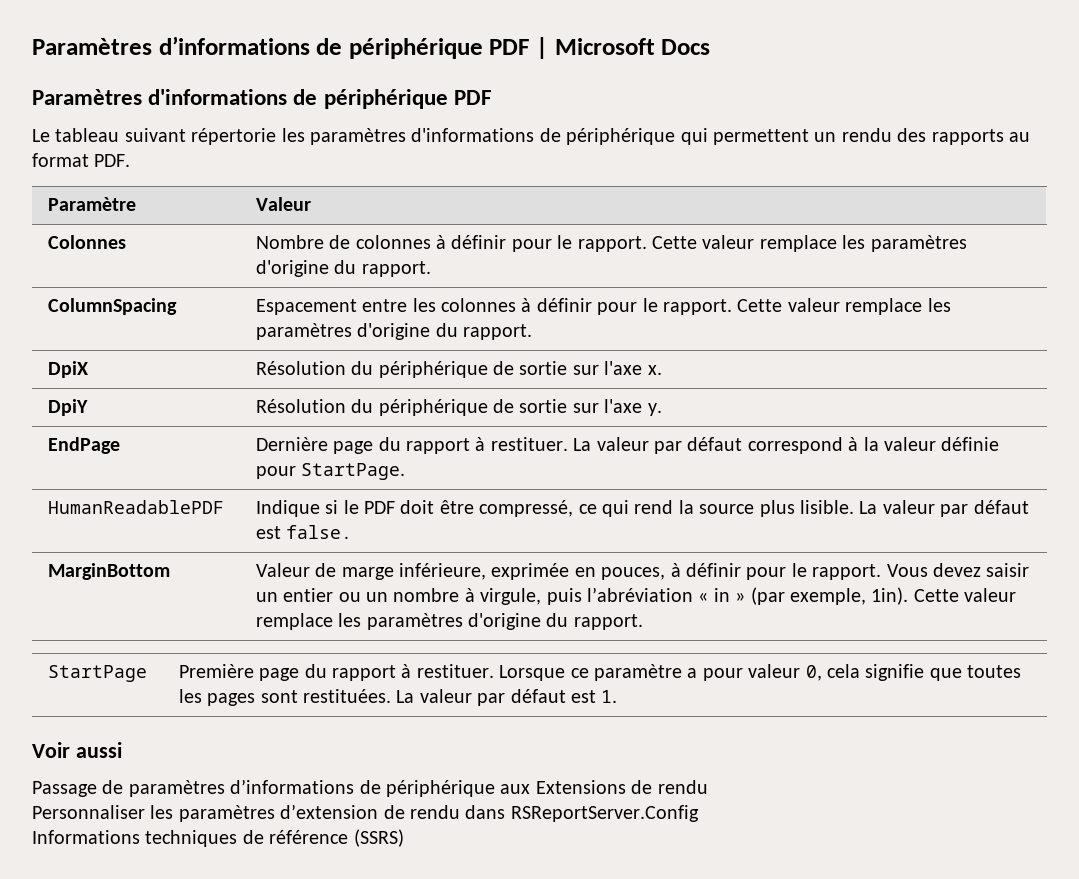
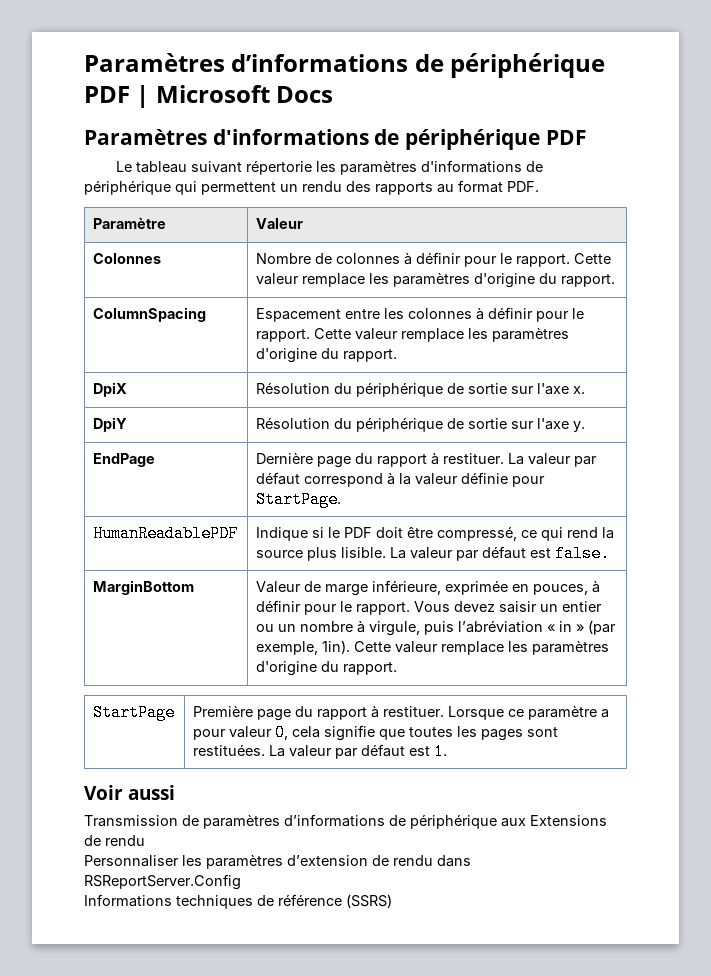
- Passage de paramètres d’informations de périphérique aux Extensions de rendu
+ Transmission de paramètres d’informations de périphérique aux Extensions de rendu

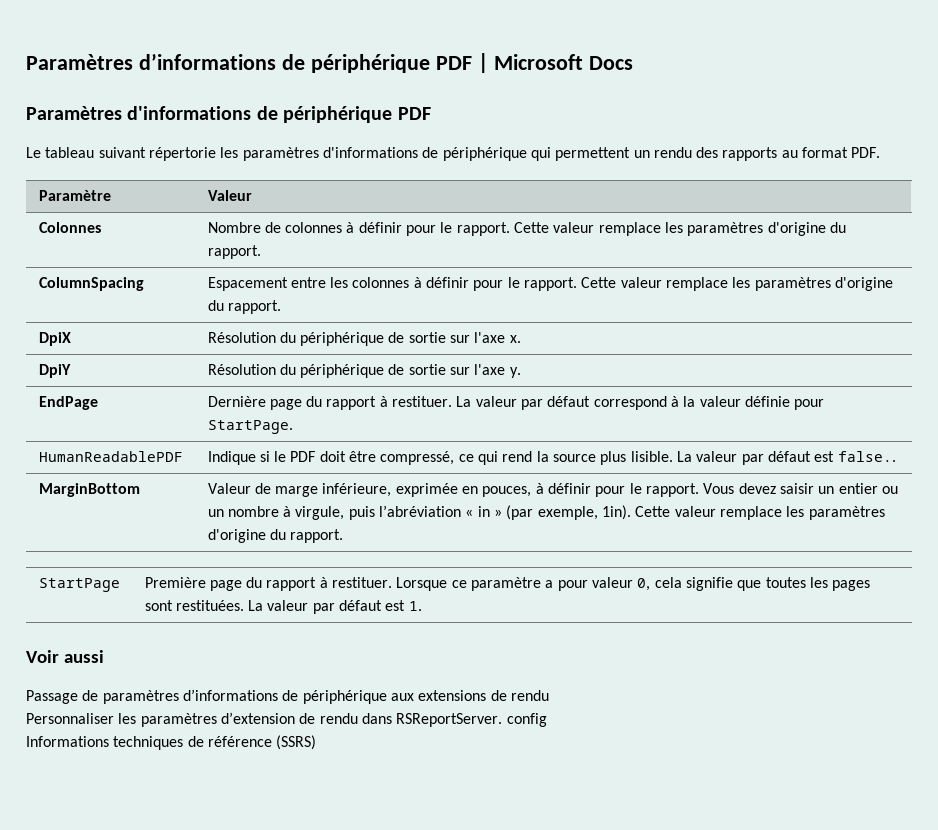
- HumanReadablePDF | Indique si le PDF doit être compressé, ce qui rend la source plus lisible. La valeur par défaut est false.
+ HumanReadablePDF | Indique si le PDF doit être compressé, ce qui rend la source plus lisible. La valeur par défaut est false..
- Transmission de paramètres d’informations de périphérique aux Extensions de rendu
+ Passage de paramètres d’informations de périphérique aux extensions de rendu
- Personnaliser les paramètres d’extension de rendu dans RSReportServer.Config
+ Personnaliser les paramètres d’extension de rendu dans RSReportServer. config

